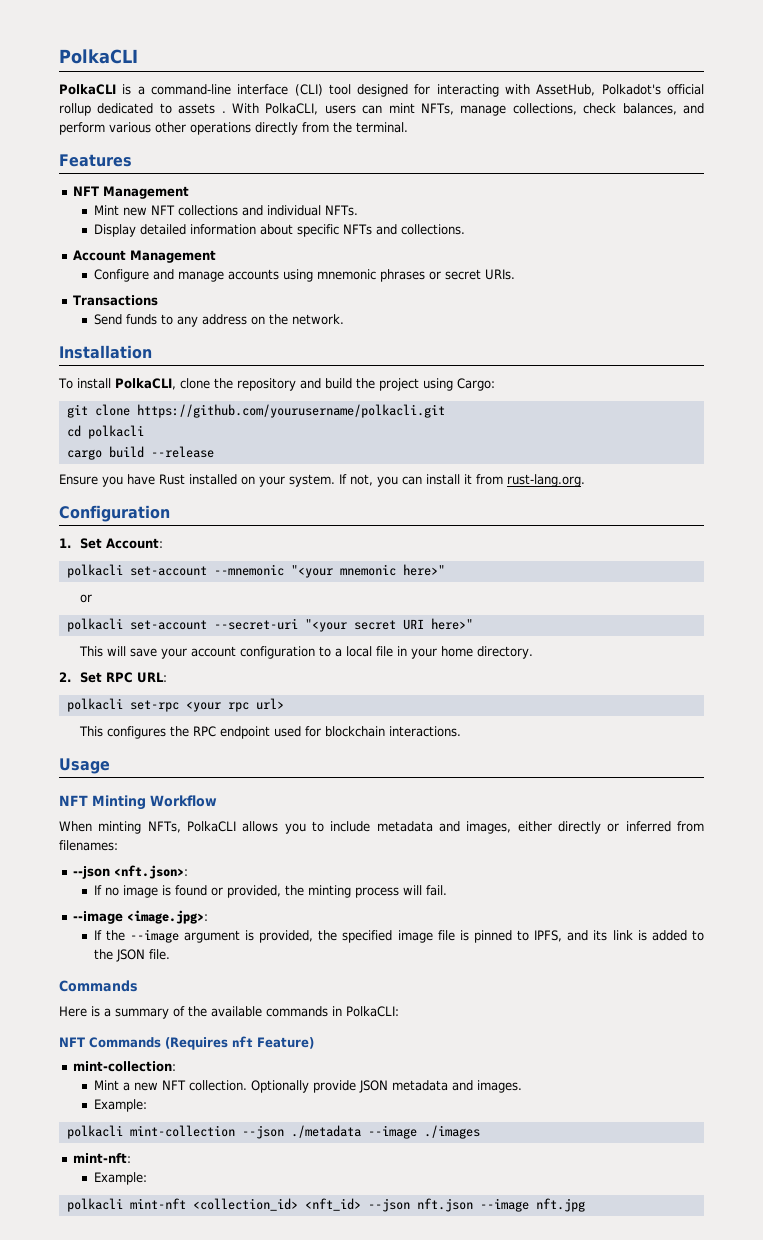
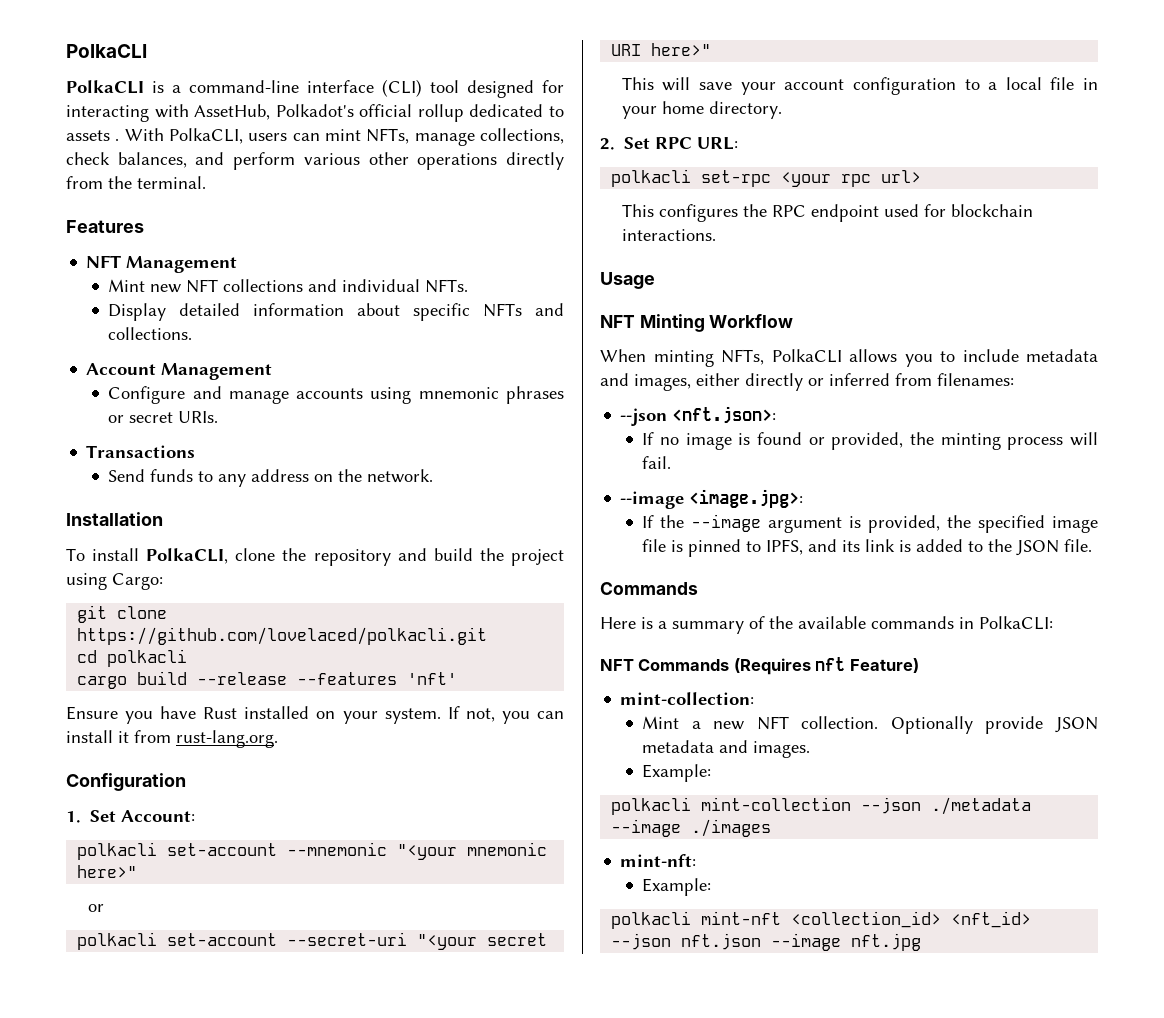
- git clone https://github.com/yourusername/polkacli.git
+ git clone https://github.com/lovelaced/polkacli.git
- cargo build --release
+ cargo build --release --features 'nft'

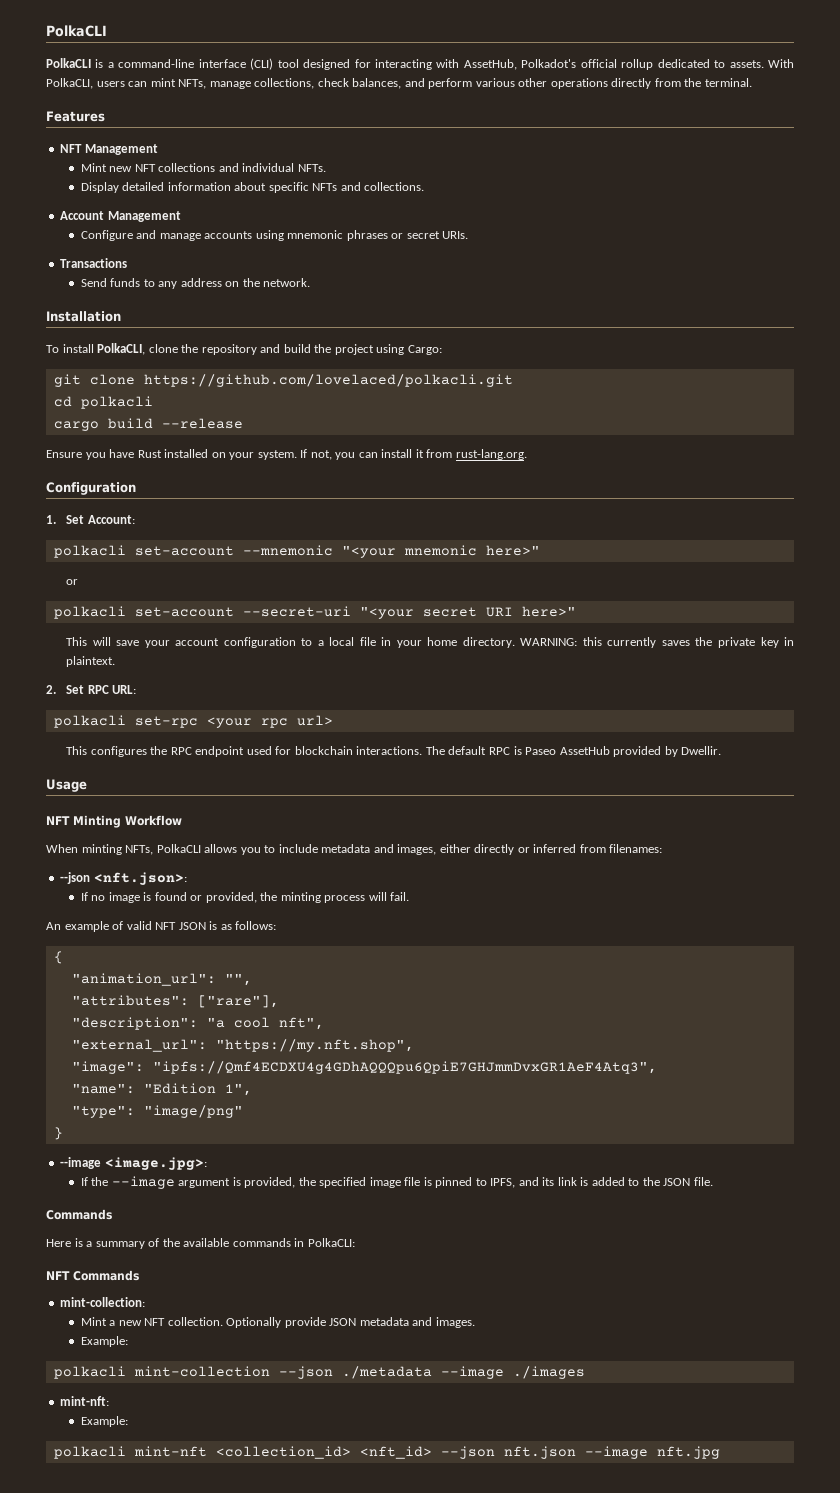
- PolkaCLI is a command-line interface (CLI) tool designed for interacting with AssetHub, Polkadot's official rollup dedicated to assets .
+ PolkaCLI is a command-line interface (CLI) tool designed for interacting with AssetHub, Polkadot's official rollup dedicated to assets.
- cargo build --release --features 'nft'
+ cargo build --release
+ WARNING: this currently saves the private key in plaintext.
+ The default RPC is Paseo AssetHub provided by Dwellir.
+ An example of valid NFT JSON is as follows:
+ {
+ "animation_url": "",
+ "attributes": ["rare"],
+ "description": "a cool nft",
+ "external_url": "https://my.nft.shop",
+ "image": "ipfs://Qmf4ECDXU4g4GDhAQQQpu6QpiE7GHJmmDvxGR1AeF4Atq3",
+ "name": "Edition 1",
+ "type": "image/png"
+ }
- NFT Commands (Requires nft Feature)
+ NFT Commands

